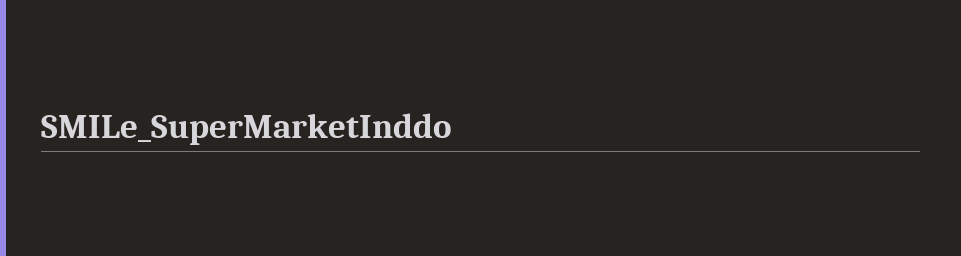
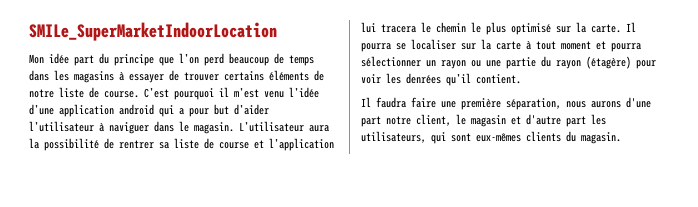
- SMILe_SuperMarketInddo
+ SMILe_SuperMarketIndoorLocation
+ Mon idée part du principe que l’on perd beaucoup de temps dans les magasins à essayer de trouver certains éléments de notre liste de course. C’est pourquoi il m’est venu l’idée d’une application android qui a pour but d’aider l’utilisateur à naviguer dans le magasin. L’utilisateur aura la possibilité de rentrer sa liste de course et l’application lui tracera le chemin le plus optimisé sur la carte. Il pourra se localiser sur la carte à tout moment et pourra sélectionner un rayon ou une partie du rayon (étagère) pour voir les denrées qu’il contient.
+ Il faudra faire une première séparation, nous aurons d'une part notre client, le magasin et d'autre part les utilisateurs, qui sont eux-mêmes clients du magasin.

